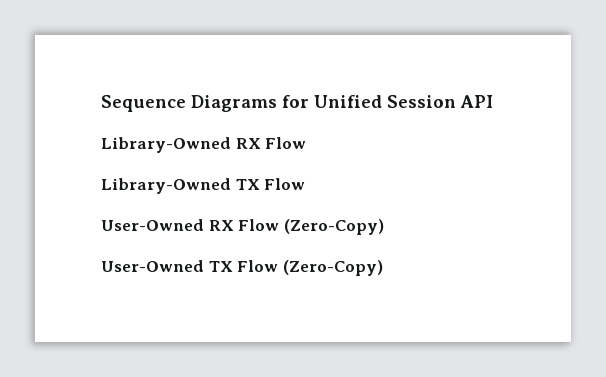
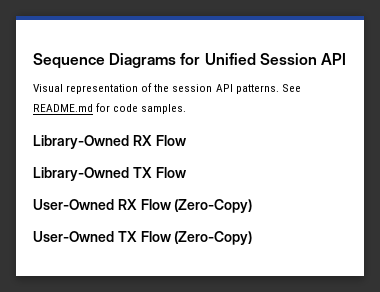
+ Visual representation of the session API patterns. See README.md for code samples.

